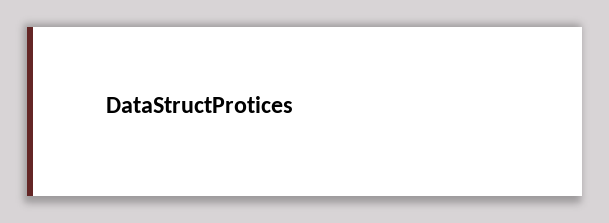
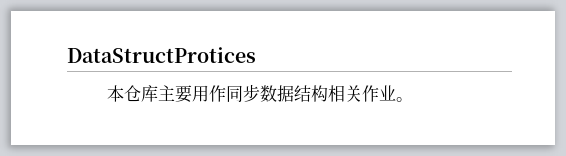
+ 本仓库主要用作同步数据结构相关作业。

